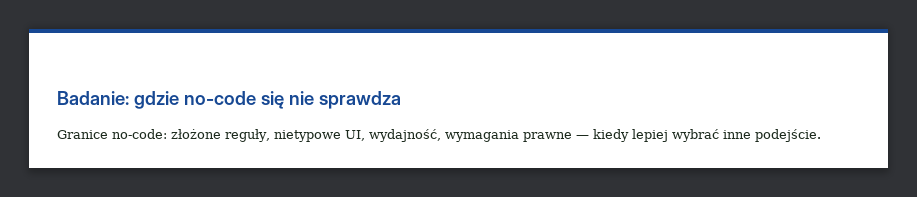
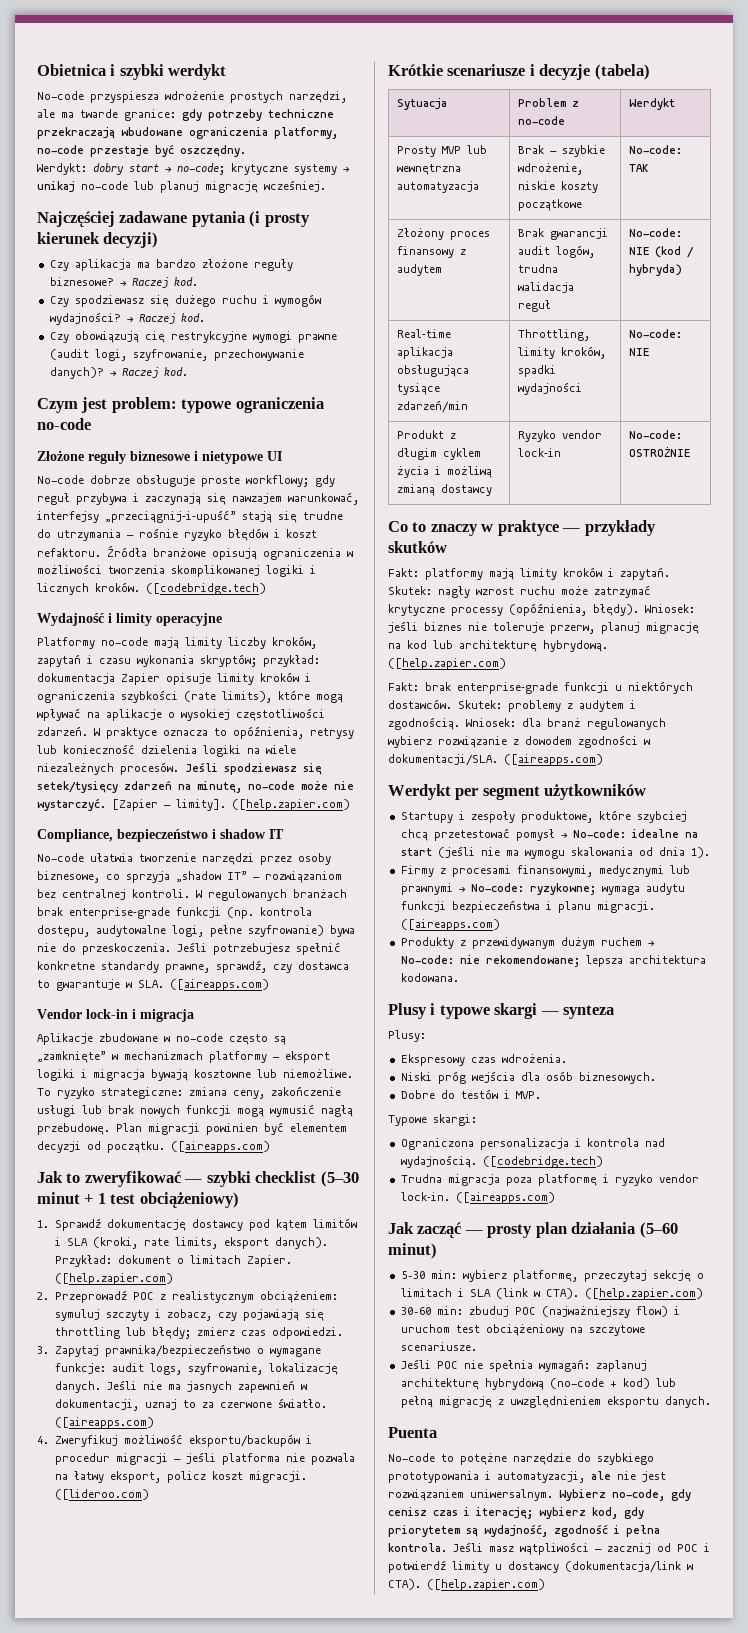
- Badanie: gdzie no-code się nie sprawdza
- Granice no-code: złożone reguły, nietypowe UI, wydajność, wymagania prawne — kiedy lepiej wybrać inne podejście.
+ Obietnica i szybki werdykt
+ No-code przyspiesza wdrożenie prostych narzędzi, ale ma twarde granice: gdy potrzeby techniczne przekraczają wbudowane ograniczenia platformy, no-code przestaje być oszczędny.
+ Werdykt: dobry start → no-code; krytyczne systemy → unikaj no-code lub planuj migrację wcześniej.
+ Najczęściej zadawane pytania (i prosty kierunek decyzji)
+ Czy aplikacja ma bardzo złożone reguły biznesowe? → Raczej kod.
+ Czy spodziewasz się dużego ruchu i wymogów wydajności? → Raczej kod.
+ Czy obowiązują cię restrykcyjne wymogi prawne (audit logi, szyfrowanie, przechowywanie danych)? → Raczej kod.
+ Czym jest problem: typowe ograniczenia no-code
+ Złożone reguły biznesowe i nietypowe UI
+ No-code dobrze obsługuje proste workflowy; gdy reguł przybywa i zaczynają się nawzajem warunkować, interfejsy „przeciągnij‑i‑upuść” stają się trudne do utrzymania — rośnie ryzyko błędów i koszt refaktoru. Źródła branżowe opisują ograniczenia w możliwości tworzenia skomplikowanej logiki i licznych kroków. ([codebridge.tech)
+ Wydajność i limity operacyjne
+ Platformy no-code mają limity liczby kroków, zapytań i czasu wykonania skryptów; przykład: dokumentacja Zapier opisuje limity kroków i ograniczenia szybkości (rate limits), które mogą wpływać na aplikacje o wysokiej częstotliwości zdarzeń. W praktyce oznacza to opóźnienia, retrysy lub konieczność dzielenia logiki na wiele niezależnych procesów. Jeśli spodziewasz się setek/tysięcy zdarzeń na minutę, no-code może nie wystarczyć. [Zapier — limity]. ([help.zapier.com)
+ Compliance, bezpieczeństwo i shadow IT
+ No-code ułatwia tworzenie narzędzi przez osoby biznesowe, co sprzyja „shadow IT” — rozwiązaniom bez centralnej kontroli. W regulowanych branżach brak enterprise‑grade funkcji (np. kontrola dostępu, audytowalne logi, pełne szyfrowanie) bywa nie do przeskoczenia. Jeśli potrzebujesz spełnić konkretne standardy prawne, sprawdź, czy dostawca to gwarantuje w SLA. ([aireapps.com)
+ Vendor lock‑in i migracja
+ Aplikacje zbudowane w no-code często są „zamknięte” w mechanizmach platformy — eksport logiki i migracja bywają kosztowne lub niemożliwe. To ryzyko strategiczne: zmiana ceny, zakończenie usługi lub brak nowych funkcji mogą wymusić nagłą przebudowę. Plan migracji powinien być elementem decyzji od początku. ([aireapps.com)
+ Jak to zweryfikować — szybki checklist (5–30 minut + 1 test obciążeniowy)
+ 1. Sprawdź dokumentację dostawcy pod kątem limitów i SLA (kroki, rate limits, eksport danych). Przykład: dokument o limitach Zapier. ([help.zapier.com)
+ 2. Przeprowadź POC z realistycznym obciążeniem: symuluj szczyty i zobacz, czy pojawiają się throttling lub błędy; zmierz czas odpowiedzi.
+ 3. Zapytaj prawnika/bezpieczeństwo o wymagane funkcje: audit logs, szyfrowanie, lokalizację danych. Jeśli nie ma jasnych zapewnień w dokumentacji, uznaj to za czerwone światło. ([aireapps.com)
+ 4. Zweryfikuj możliwość eksportu/backupów i procedur migracji — jeśli platforma nie pozwala na łatwy eksport, policz koszt migracji. ([lideroo.com)
+ Krótkie scenariusze i decyzje (tabela)
+ Sytuacja | Problem z no-code | Werdykt
+ Prosty MVP lub wewnętrzna automatyzacja | Brak — szybkie wdrożenie, niskie koszty początkowe | No-code: TAK
+ Złożony proces finansowy z audytem | Brak gwarancji audit logów, trudna walidacja reguł | No-code: NIE (kod / hybryda)
+ Real‑time aplikacja obsługująca tysiące zdarzeń/min | Throttling, limity kroków, spadki wydajności | No-code: NIE
+ Produkt z długim cyklem życia i możliwą zmianą dostawcy | Ryzyko vendor lock‑in | No-code: OSTROŻNIE
+ Co to znaczy w praktyce — przykłady skutków
+ Fakt: platformy mają limity kroków i zapytań. Skutek: nagły wzrost ruchu może zatrzymać krytyczne processy (opóźnienia, błędy). Wniosek: jeśli biznes nie toleruje przerw, planuj migrację na kod lub architekturę hybrydową. ([help.zapier.com)
+ Fakt: brak enterprise‑grade funkcji u niektórych dostawców. Skutek: problemy z audytem i zgodnością. Wniosek: dla branż regulowanych wybierz rozwiązanie z dowodem zgodności w dokumentacji/SLA. ([aireapps.com)
+ Werdykt per segment użytkowników
+ Startupy i zespoły produktowe, które szybciej chcą przetestować pomysł → No-code: idealne na start (jeśli nie ma wymogu skalowania od dnia 1).
+ Firmy z procesami finansowymi, medycznymi lub prawnymi → No-code: ryzykowne; wymaga audytu funkcji bezpieczeństwa i planu migracji. ([aireapps.com)
+ Produkty z przewidywanym dużym ruchem → No-code: nie rekomendowane; lepsza architektura kodowana.
+ Plusy i typowe skargi — synteza
+ Plusy:
+ Ekspresowy czas wdrożenia.
+ Niski próg wejścia dla osób biznesowych.
+ Dobre do testów i MVP.
+ Typowe skargi:
+ Ograniczona personalizacja i kontrola nad wydajnością. ([codebridge.tech)
+ Trudna migracja poza platformę i ryzyko vendor lock‑in. ([aireapps.com)
+ Jak zacząć — prosty plan działania (5–60 minut)
+ 5–30 min: wybierz platformę, przeczytaj sekcję o limitach i SLA (link w CTA). ([help.zapier.com)
+ 30–60 min: zbuduj POC (najważniejszy flow) i uruchom test obciążeniowy na szczytowe scenariusze.
+ Jeśli POC nie spełnia wymagań: zaplanuj architekturę hybrydową (no-code + kod) lub pełną migrację z uwzględnieniem eksportu danych.
+ Puenta
+ No-code to potężne narzędzie do szybkiego prototypowania i automatyzacji, ale nie jest rozwiązaniem uniwersalnym. Wybierz no-code, gdy cenisz czas i iterację; wybierz kod, gdy priorytetem są wydajność, zgodność i pełna kontrola. Jeśli masz wątpliwości — zacznij od POC i potwierdź limity u dostawcy (dokumentacja/link w CTA). ([help.zapier.com)

